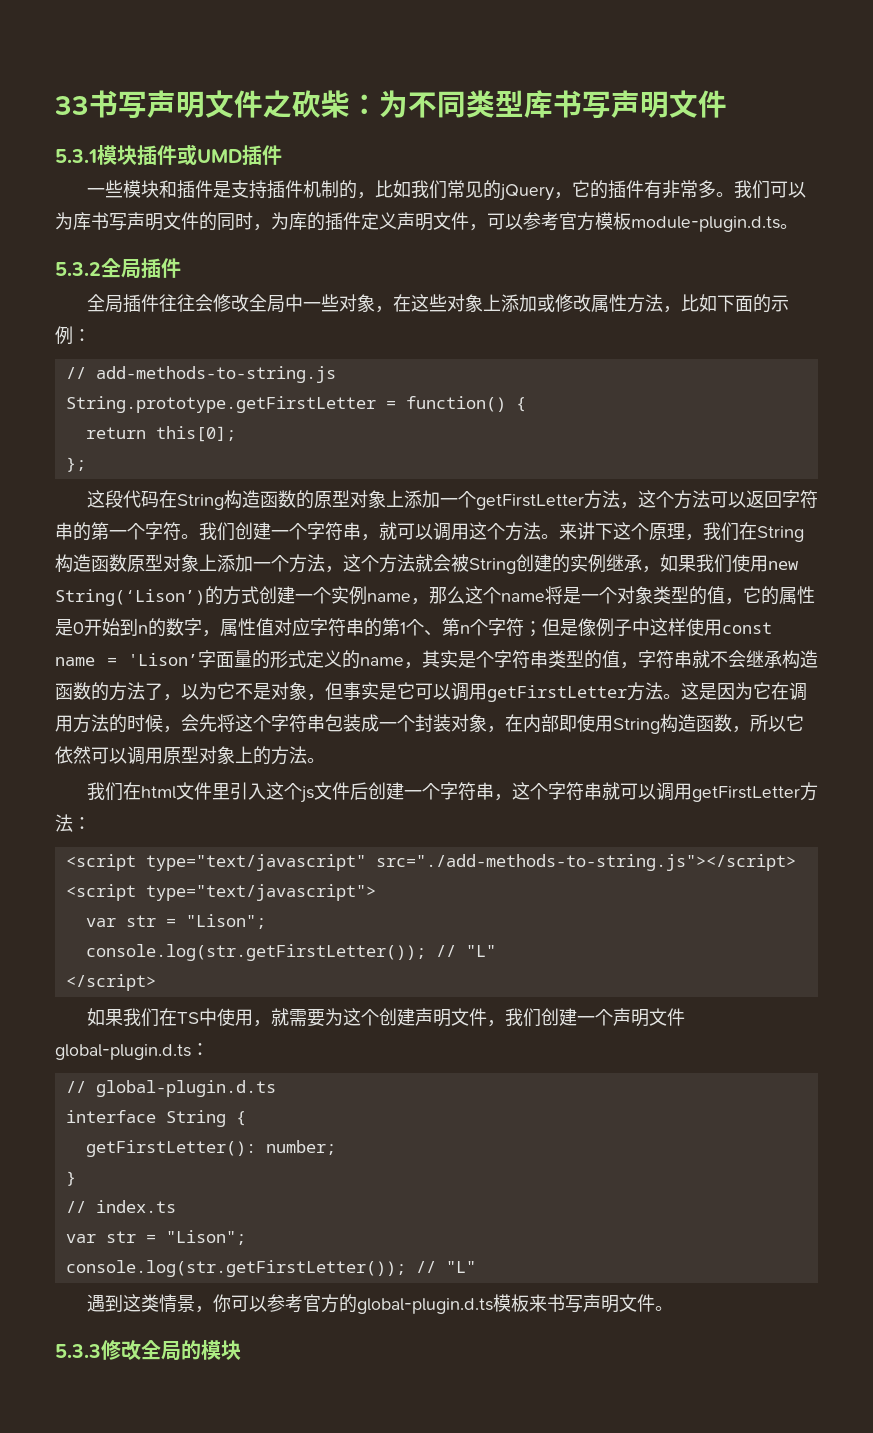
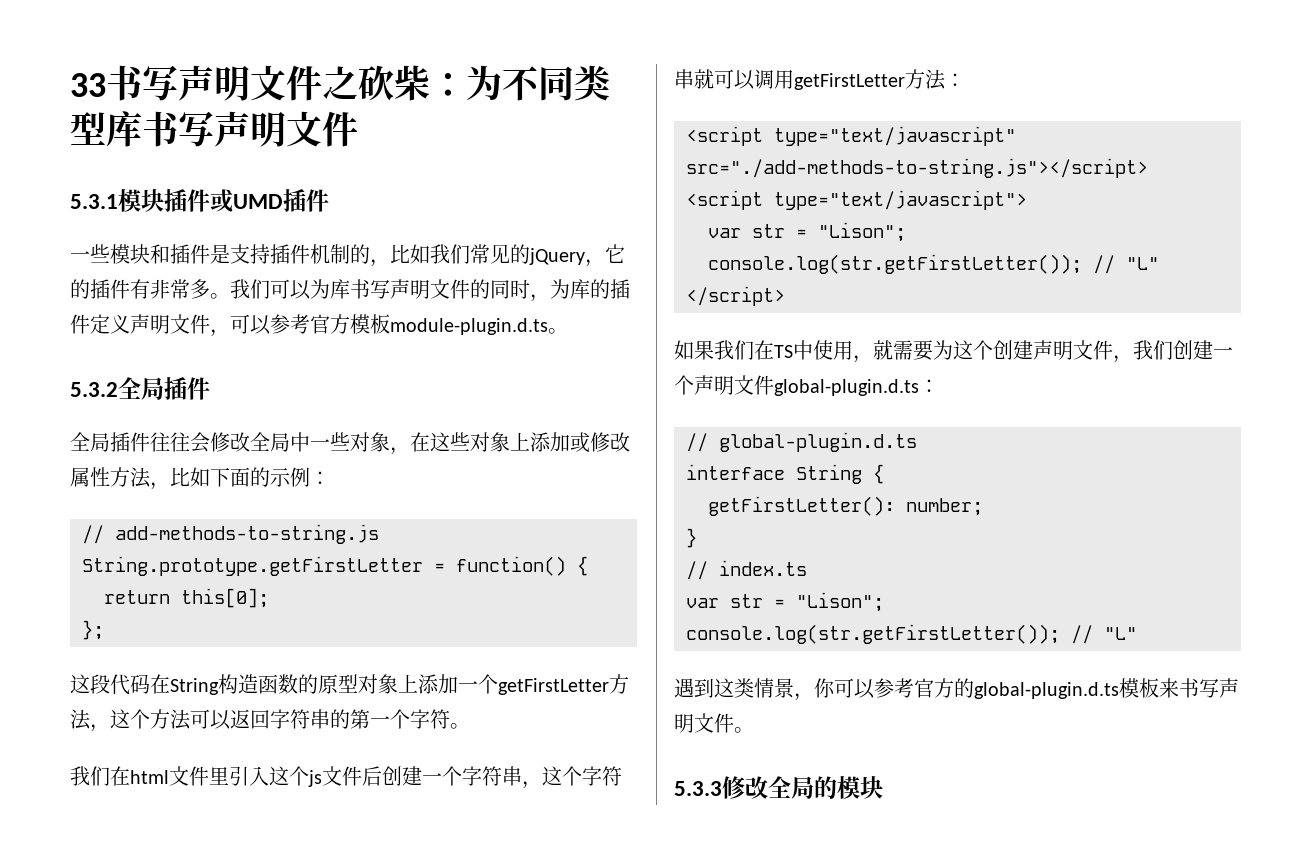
- 我们创建一个字符串，就可以调用这个方法。来讲下这个原理，我们在String构造函数原型对象上添加一个方法，这个方法就会被String创建的实例继承，如果我们使用new String(‘Lison’)的方式创建一个实例name，那么这个name将是一个对象类型的值，它的属性是0开始到n的数字，属性值对应字符串的第1个、第n个字符；但是像例子中这样使用const name = 'Lison’字面量的形式定义的name，其实是个字符串类型的值，字符串就不会继承构造函数的方法了，以为它不是对象，但事实是它可以调用getFirstLetter方法。这是因为它在调用方法的时候，会先将这个字符串包装成一个封装对象，在内部即使用String构造函数，所以它依然可以调用原型对象上的方法。

